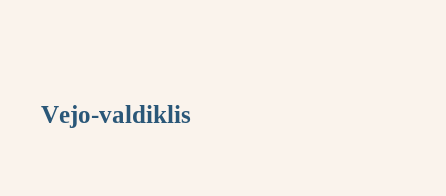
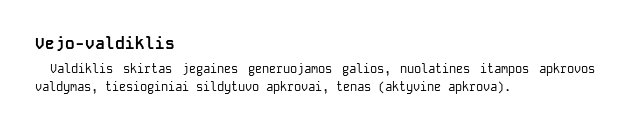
+ Valdiklis skirtas jegaines generuojamos galios, nuolatines itampos apkrovos valdymas, tiesioginiai sildytuvo apkrovai, tenas (aktyvine apkrova).

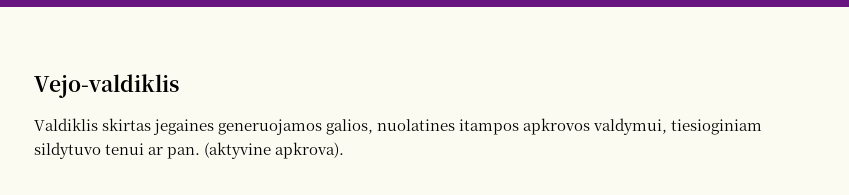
- Valdiklis skirtas jegaines generuojamos galios, nuolatines itampos apkrovos valdymas, tiesioginiai sildytuvo apkrovai, tenas (aktyvine apkrova).
+ Valdiklis skirtas jegaines generuojamos galios, nuolatines itampos apkrovos valdymui, tiesioginiam sildytuvo tenui ar pan. (aktyvine apkrova).

